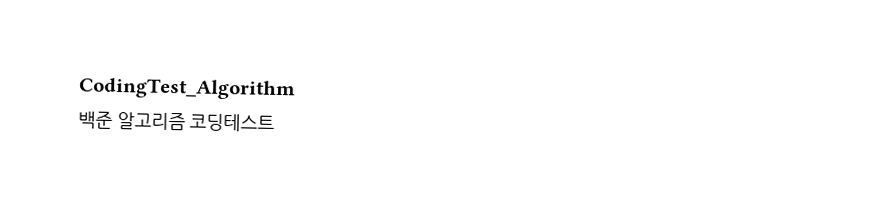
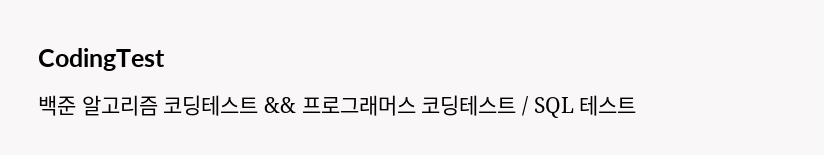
- CodingTest_Algorithm
+ CodingTest
- 백준 알고리즘 코딩테스트
+ 백준 알고리즘 코딩테스트 && 프로그래머스 코딩테스트 / SQL 테스트

